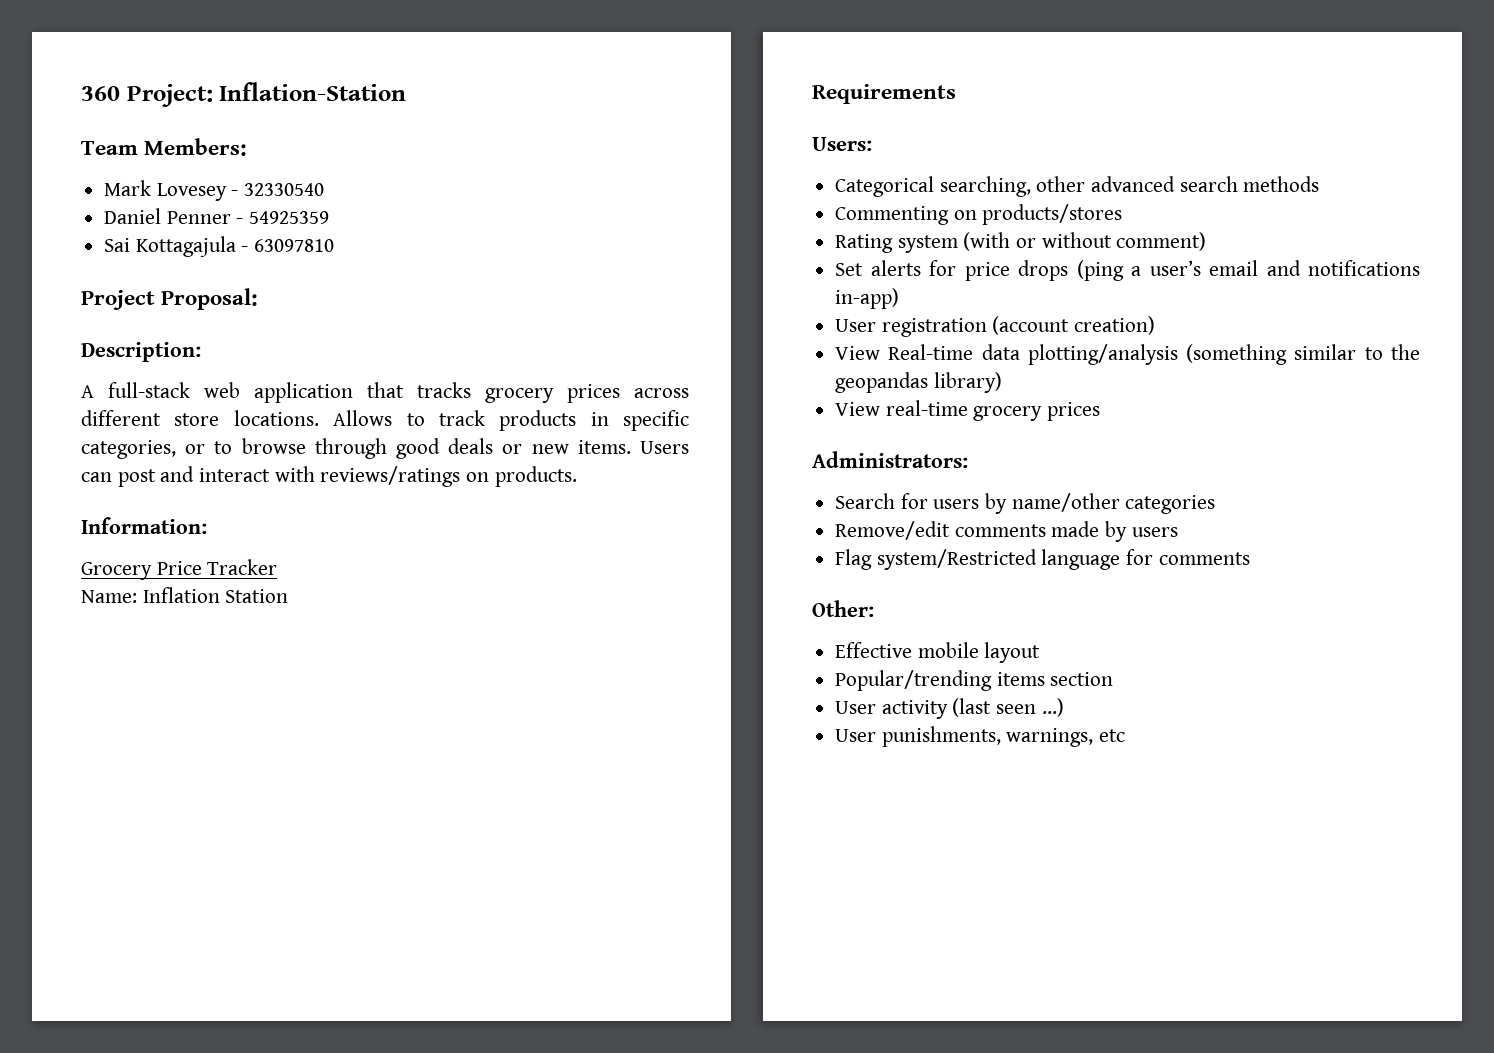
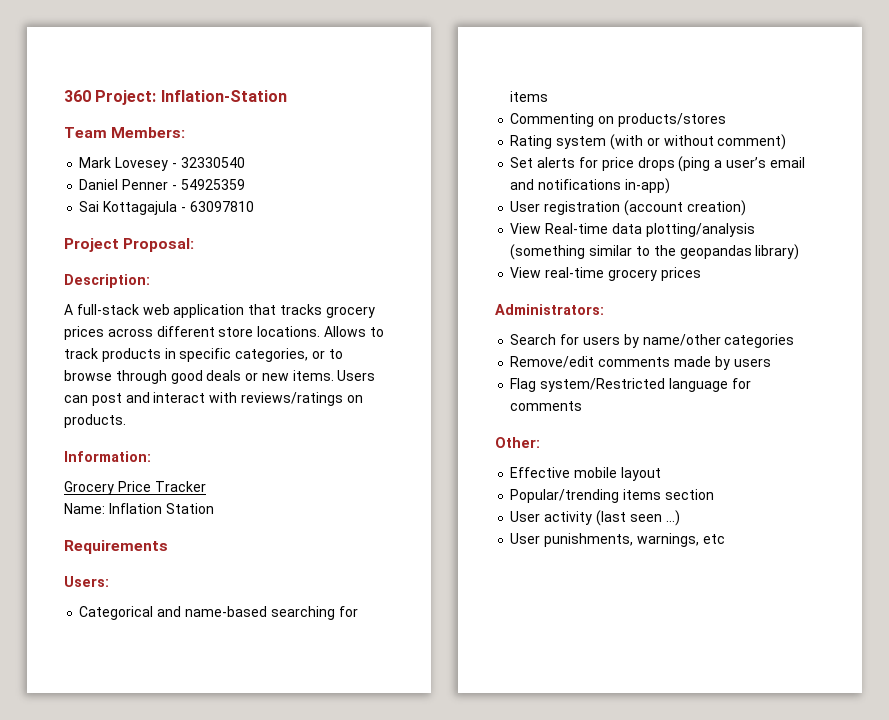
- Categorical searching, other advanced search methods
+ Categorical and name-based searching for items

